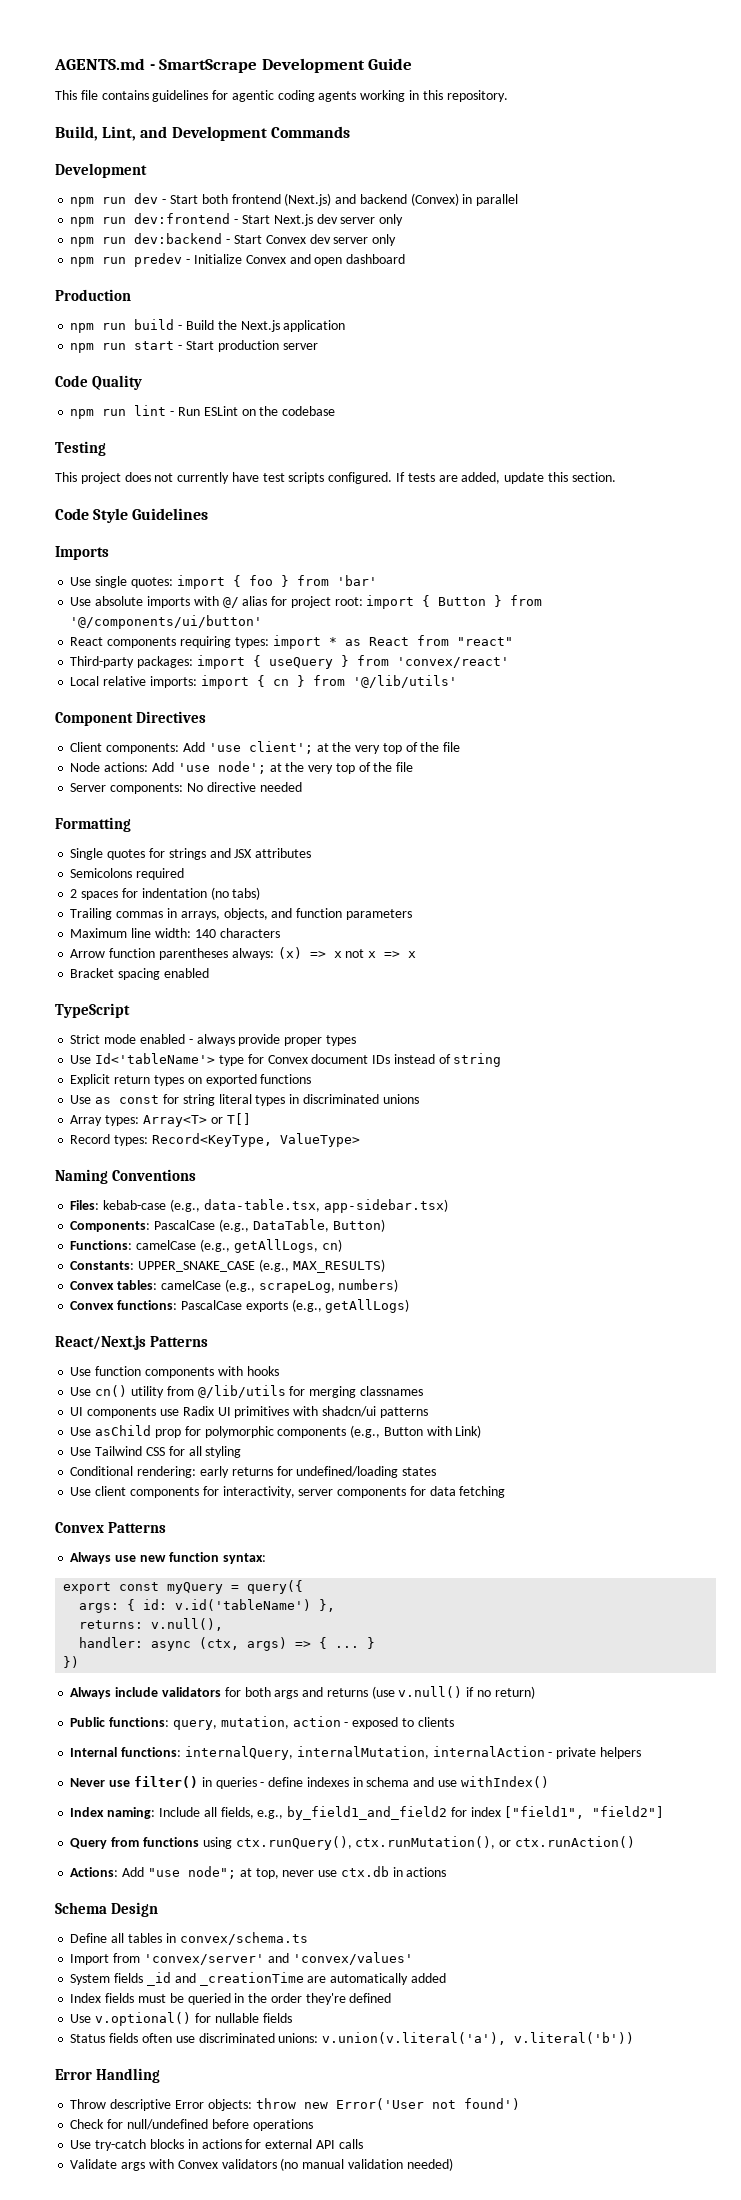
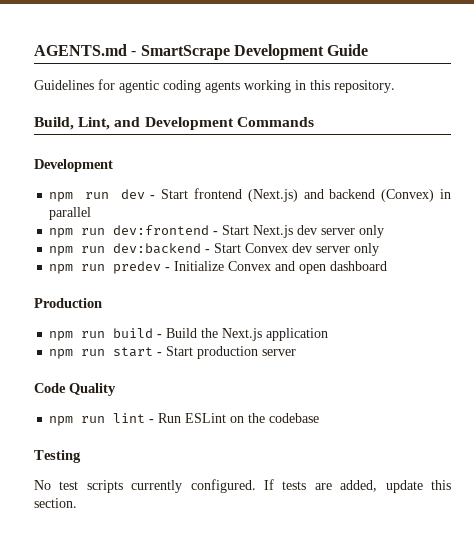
- This file contains guidelines for agentic coding agents working in this repository.
+ Guidelines for agentic coding agents working in this repository.
- npm run dev - Start both frontend (Next.js) and backend (Convex) in parallel
+ npm run dev - Start frontend (Next.js) and backend (Convex) in parallel
- This project does not currently have test scripts configured.
+ No test scripts currently configured.
- Code Style Guidelines
- Imports
- Use single quotes: import { foo } from 'bar'
- Use absolute imports with @/ alias for project root: import { Button } from '@/components/ui/button'
- React components requiring types: import * as React from "react"
- Third-party packages: import { useQuery } from 'convex/react'
- Local relative imports: import { cn } from '@/lib/utils'
- Component Directives
- Client components: Add 'use client'; at the very top of the file
- Node actions: Add 'use node'; at the very top of the file
- Server components: No directive needed
- Formatting
- Single quotes for strings and JSX attributes
- Semicolons required
- 2 spaces for indentation (no tabs)
- Trailing commas in arrays, objects, and function parameters
- Maximum line width: 140 characters
- Arrow function parentheses always: (x) => x not x => x
- Bracket spacing enabled
- TypeScript
- Strict mode enabled - always provide proper types
- Use Id<'tableName'> type for Convex document IDs instead of string
- Explicit return types on exported functions
- Use as const for string literal types in discriminated unions
- Array types: Array<T> or T[]
- Record types: Record<KeyType, ValueType>
- Naming Conventions
- Files: kebab-case (e.g., data-table.tsx, app-sidebar.tsx)
- Components: PascalCase (e.g., DataTable, Button)
- Functions: camelCase (e.g., getAllLogs, cn)
- Constants: UPPER_SNAKE_CASE (e.g., MAX_RESULTS)
- Convex tables: camelCase (e.g., scrapeLog, numbers)
- Convex functions: PascalCase exports (e.g., getAllLogs)
- React/Next.js Patterns
- Use function components with hooks
- Use cn() utility from @/lib/utils for merging classnames
- UI components use Radix UI primitives with shadcn/ui patterns
- Use asChild prop for polymorphic components (e.g., Button with Link)
- Use Tailwind CSS for all styling
- Conditional rendering: early returns for undefined/loading states
- Use client components for interactivity, server components for data fetching
- Convex Patterns
- Always use new function syntax:
- export const myQuery = query({
- args: { id: v.id('tableName') },
- returns: v.null(),
- handler: async (ctx, args) => { ... }
- })
- Always include validators for both args and returns (use v.null() if no return)
- Public functions: query, mutation, action - exposed to clients
- Internal functions: internalQuery, internalMutation, internalAction - private helpers
- Never use filter() in queries - define indexes in schema and use withIndex()
- Index naming: Include all fields, e.g., by_field1_and_field2 for index ["field1", "field2"]
- Query from functions using ctx.runQuery(), ctx.runMutation(), or ctx.runAction()
- Actions: Add "use node"; at top, never use ctx.db in actions
- Schema Design
- Define all tables in convex/schema.ts
- Import from 'convex/server' and 'convex/values'
- System fields _id and _creationTime are automatically added
- Index fields must be queried in the order they're defined
- Use v.optional() for nullable fields
- Status fields often use discriminated unions: v.union(v.literal('a'), v.literal('b'))
- Error Handling
- Throw descriptive Error objects: throw new Error('User not found')
- Check for null/undefined before operations
- Use try-catch blocks in actions for external API calls
- Validate args with Convex validators (no manual validation needed)

